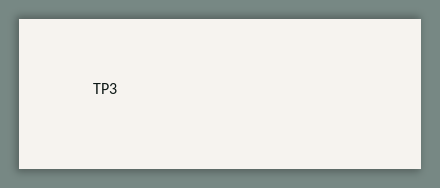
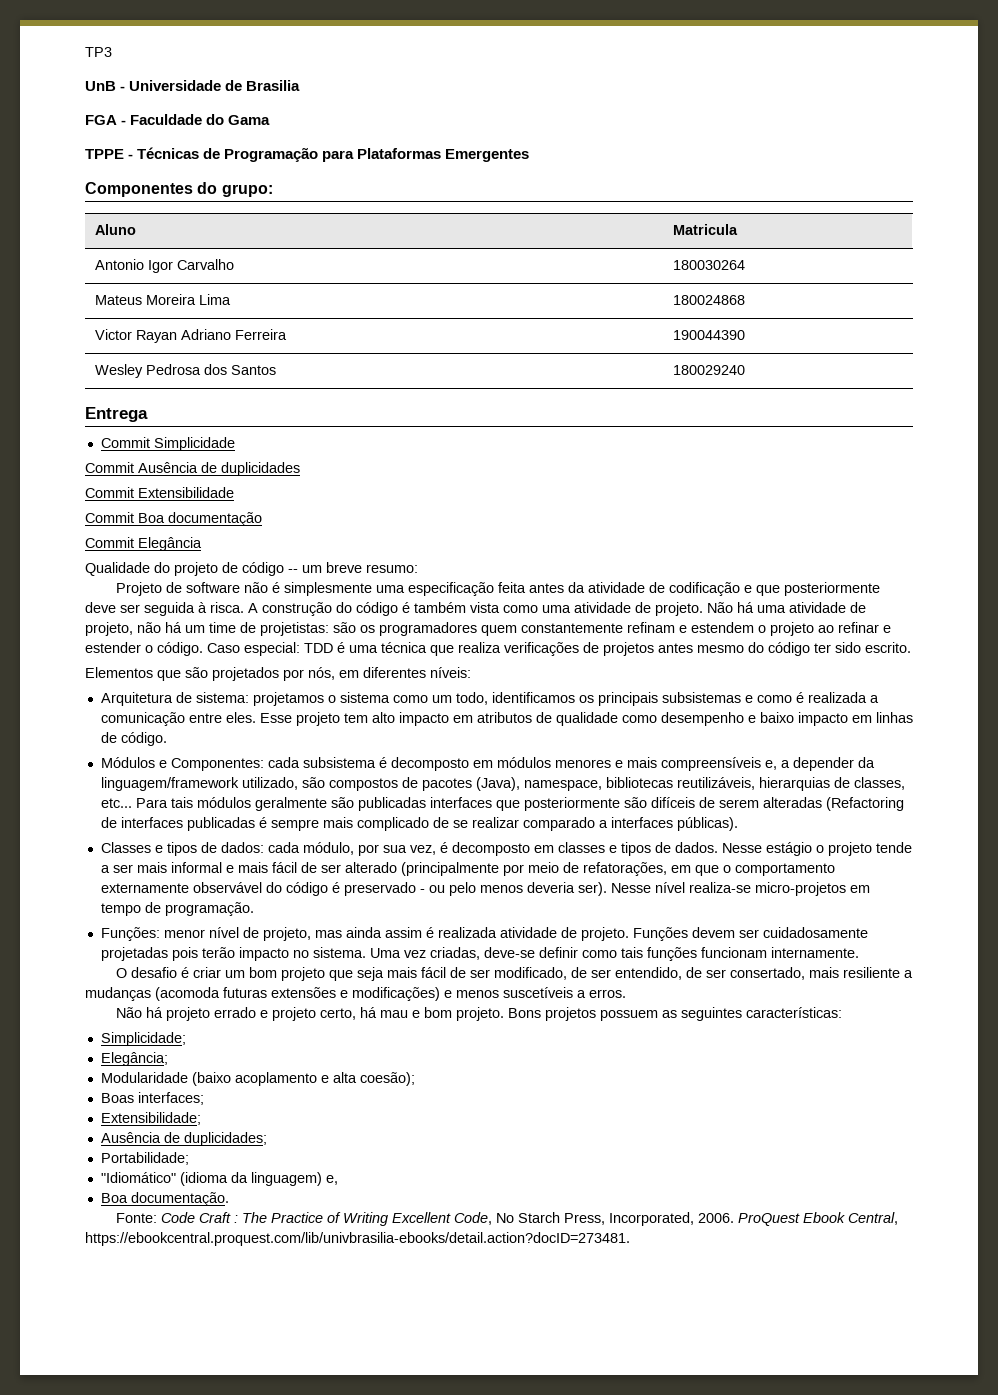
+ UnB - Universidade de Brasilia
+ FGA - Faculdade do Gama
+ TPPE - Técnicas de Programação para Plataformas Emergentes
+ Componentes do grupo:
+ Aluno | Matricula
+ Antonio Igor Carvalho | 180030264
+ Mateus Moreira Lima | 180024868
+ Victor Rayan Adriano Ferreira | 190044390
+ Wesley Pedrosa dos Santos | 180029240
+ Entrega
+ Commit Simplicidade
+ Commit Ausência de duplicidades
+ Commit Extensibilidade
+ Commit Boa documentação
+ Commit Elegância
+ Qualidade do projeto de código -- um breve resumo:
+ Projeto de software não é simplesmente uma especificação feita antes da atividade de codificação e que posteriormente deve ser seguida à risca. A construção do código é também vista como uma atividade de projeto. Não há uma atividade de projeto, não há um time de projetistas: são os programadores quem constantemente refinam e estendem o projeto ao refinar e estender o código. Caso especial: TDD é uma técnica que realiza verificações de projetos antes mesmo do código ter sido escrito.
+ Elementos que são projetados por nós, em diferentes níveis:
+ Arquitetura de sistema: projetamos o sistema como um todo, identificamos os principais subsistemas e como é realizada a comunicação entre eles. Esse projeto tem alto impacto em atributos de qualidade como desempenho e baixo impacto em linhas de código.
+ Módulos e Componentes: cada subsistema é decomposto em módulos menores e mais compreensíveis e, a depender da linguagem/framework utilizado, são compostos de pacotes (Java), namespace, bibliotecas reutilizáveis, hierarquias de classes, etc... Para tais módulos geralmente são publicadas interfaces que posteriormente são difíceis de serem alteradas (Refactoring de interfaces publicadas é sempre mais complicado de se realizar comparado a interfaces públicas).
+ Classes e tipos de dados: cada módulo, por sua vez, é decomposto em classes e tipos de dados. Nesse estágio o projeto tende a ser mais informal e mais fácil de ser alterado (principalmente por meio de refatorações, em que o comportamento externamente observável do código é preservado - ou pelo menos deveria ser). Nesse nível realiza-se micro-projetos em tempo de programação.
+ Funções: menor nível de projeto, mas ainda assim é realizada atividade de projeto. Funções devem ser cuidadosamente projetadas pois terão impacto no sistema. Uma vez criadas, deve-se definir como tais funções funcionam internamente.
+ O desafio é criar um bom projeto que seja mais fácil de ser modificado, de ser entendido, de ser consertado, mais resiliente a mudanças (acomoda futuras extensões e modificações) e menos suscetíveis a erros.
+ Não há projeto errado e projeto certo, há mau e bom projeto. Bons projetos possuem as seguintes características:
+ Simplicidade;
+ Elegância;
+ Modularidade (baixo acoplamento e alta coesão);
+ Boas interfaces;
+ Extensibilidade;
+ Ausência de duplicidades;
+ Portabilidade;
+ "Idiomático" (idioma da linguagem) e,
+ Boa documentação.
+ Fonte: Code Craft : The Practice of Writing Excellent Code, No Starch Press, Incorporated, 2006. ProQuest Ebook Central, https://ebookcentral.proquest.com/lib/univbrasilia-ebooks/detail.action?docID=273481.

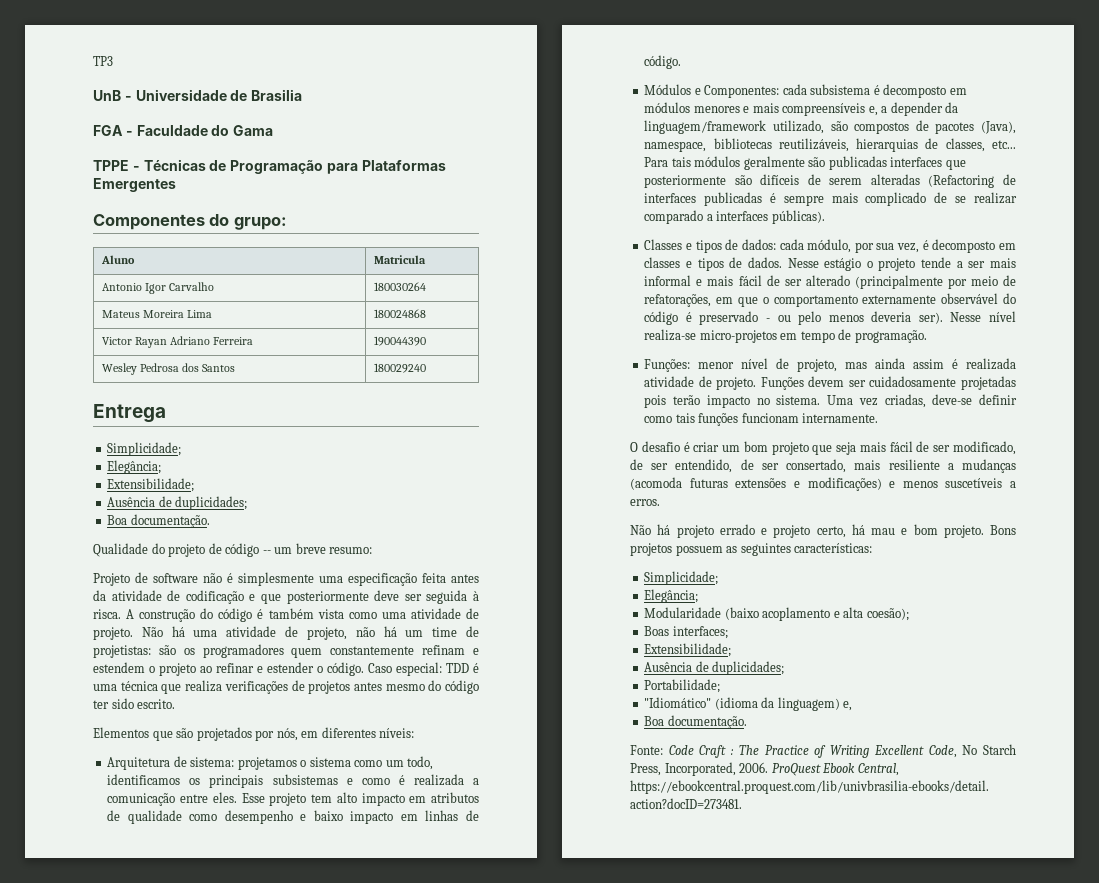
  Entrega
- Commit Simplicidade
- Commit Ausência de duplicidades
- Commit Extensibilidade
- Commit Boa documentação
- Commit Elegância
+ Simplicidade;
+ Elegância;
+ Extensibilidade;
+ Ausência de duplicidades;
+ Boa documentação.

